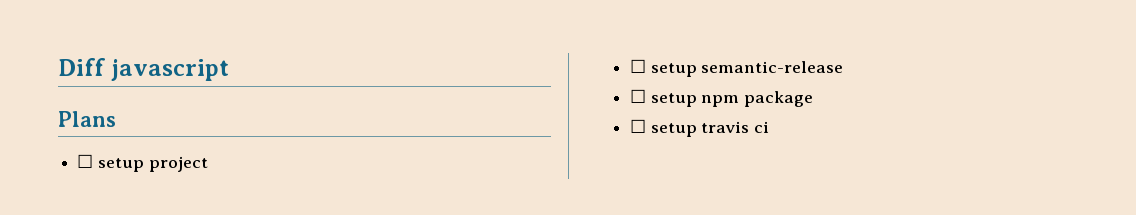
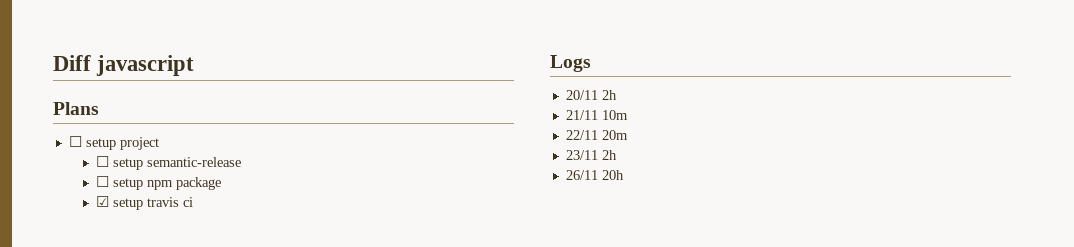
- ☐ setup travis ci
+ ☑ setup travis ci
+ Logs
+ 20/11 2h
+ 21/11 10m
+ 22/11 20m
+ 23/11 2h
+ 26/11 20h

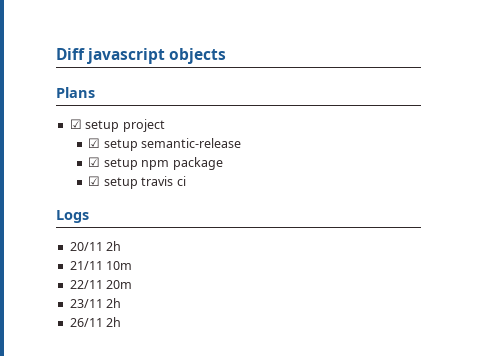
- Diff javascript
+ Diff javascript objects
- ☐ setup project
+ ☑ setup project
- ☐ setup semantic-release
+ ☑ setup semantic-release
- ☐ setup npm package
+ ☑ setup npm package
- 26/11 20h
+ 26/11 2h

